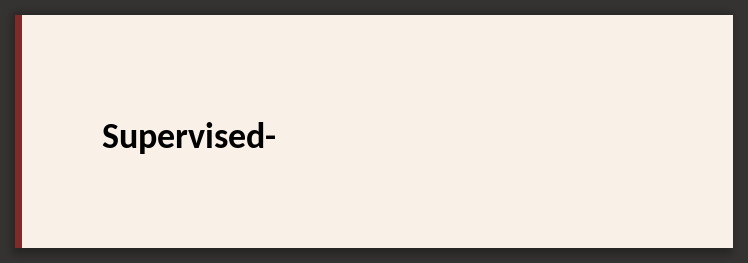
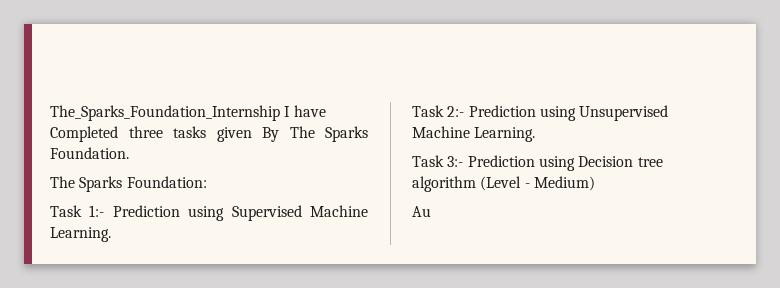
- Supervised-
+ The_Sparks_Foundation_Internship I have Completed three tasks given By The Sparks Foundation.
+ The Sparks Foundation:
+ Task 1:- Prediction using Supervised Machine Learning.
+ Task 2:- Prediction using Unsupervised Machine Learning.
+ Task 3:- Prediction using Decision tree algorithm (Level - Medium)
+ Au

